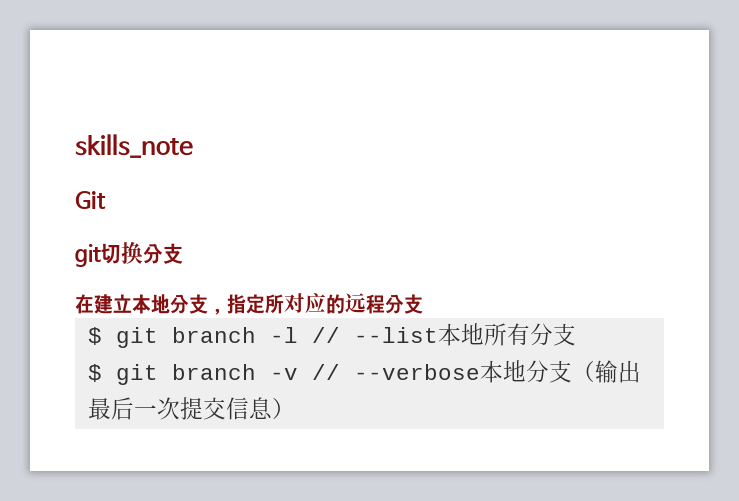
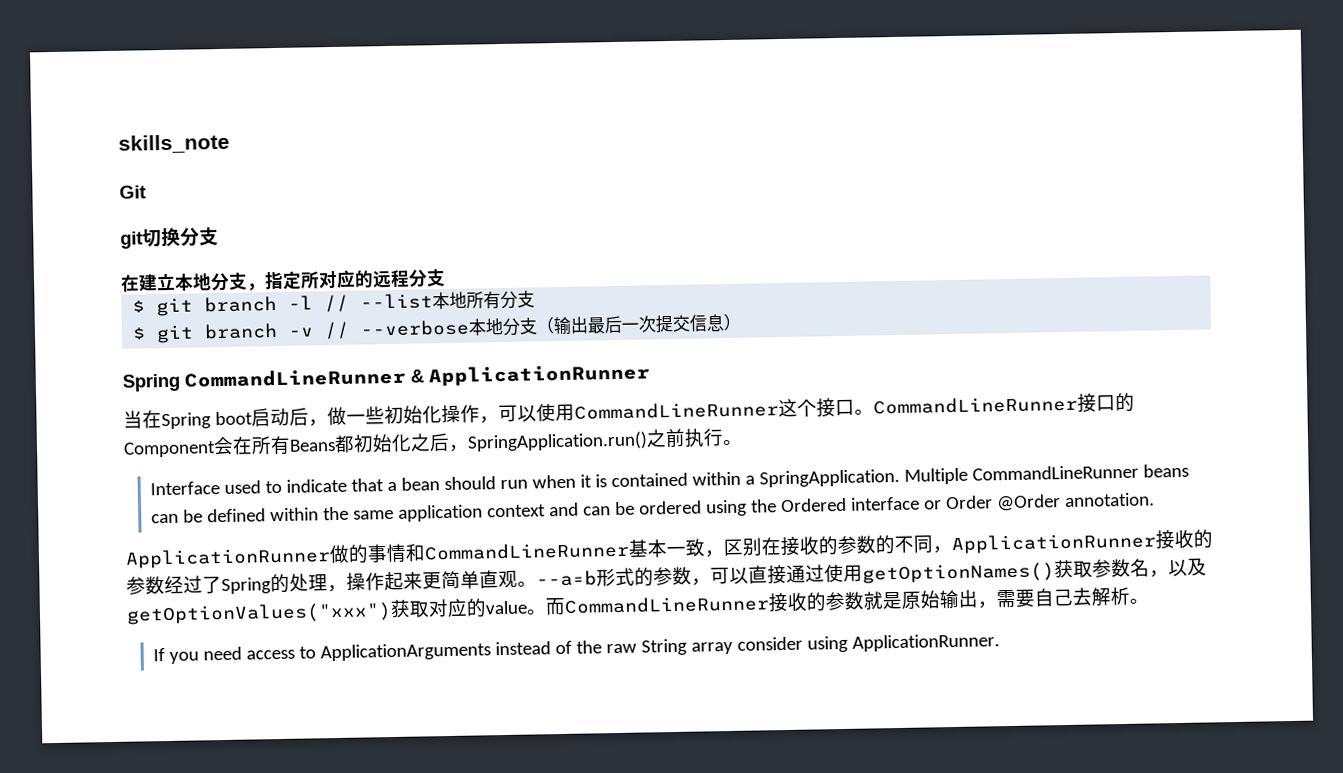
+ Spring CommandLineRunner & ApplicationRunner
+ 当在Spring boot启动后，做一些初始化操作，可以使用CommandLineRunner这个接口。CommandLineRunner接口的Component会在所有Beans都初始化之后，SpringApplication.run()之前执行。
+ Interface used to indicate that a bean should run when it is contained within a SpringApplication. Multiple CommandLineRunner beans can be defined within the same application context and can be ordered using the Ordered interface or Order @Order annotation.
+ ApplicationRunner做的事情和CommandLineRunner基本一致，区别在接收的参数的不同，ApplicationRunner接收的参数经过了Spring的处理，操作起来更简单直观。--a=b形式的参数，可以直接通过使用getOptionNames()获取参数名，以及getOptionValues("xxx")获取对应的value。而CommandLineRunner接收的参数就是原始输出，需要自己去解析。
+ If you need access to ApplicationArguments instead of the raw String array consider using ApplicationRunner.

